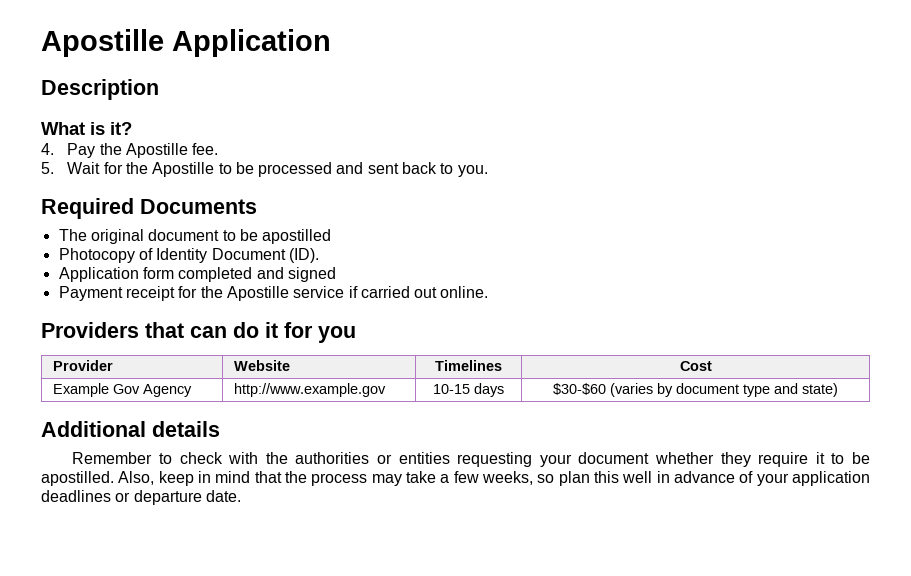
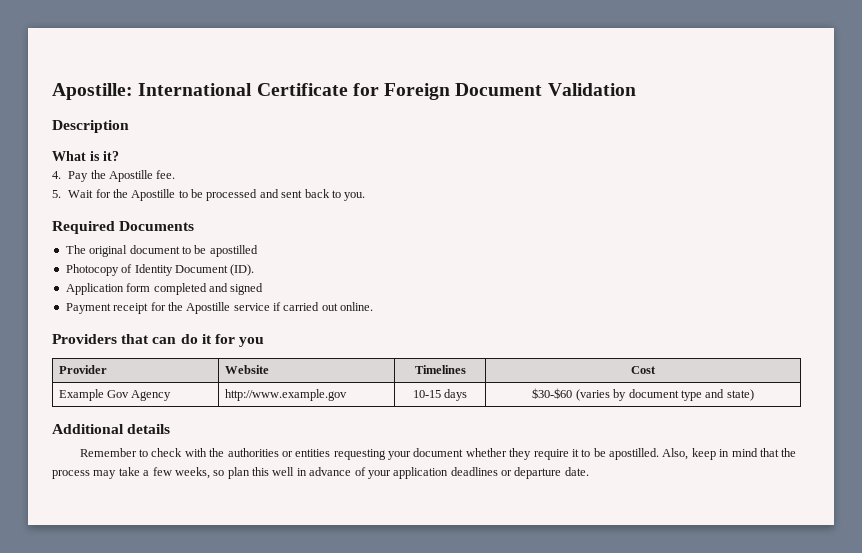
- Apostille Application
+ Apostille: International Certificate for Foreign Document Validation

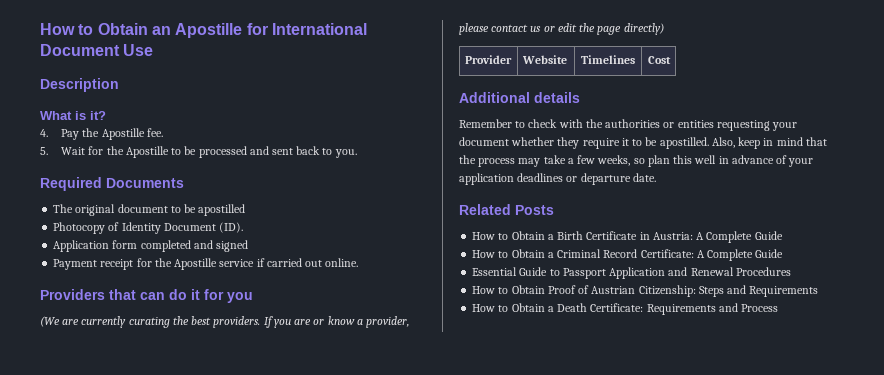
- Apostille: International Certificate for Foreign Document Validation
+ How to Obtain an Apostille for International Document Use
+ (We are currently curating the best providers. If you are or know a provider, please contact us or edit the page directly)
  Provider | Website | Timelines | Cost
- Example Gov Agency | http://www.example.gov | 10-15 days | $30-$60 (varies by document type and state)
+ Related Posts
+ How to Obtain a Birth Certificate in Austria: A Complete Guide
+ How to Obtain a Criminal Record Certificate: A Complete Guide
+ Essential Guide to Passport Application and Renewal Procedures
+ How to Obtain Proof of Austrian Citizenship: Steps and Requirements
+ How to Obtain a Death Certificate: Requirements and Process

